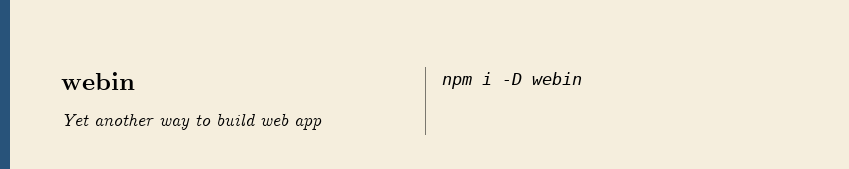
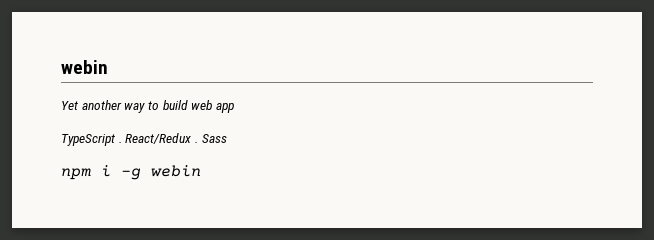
+ TypeScript . React/Redux . Sass
- npm i -D webin
+ npm i -g webin

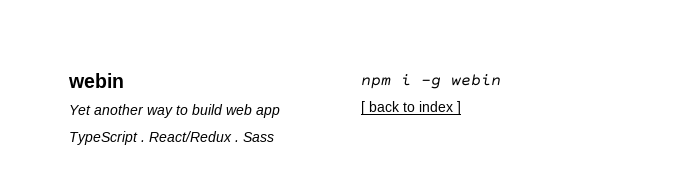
+ [ back to index ]

